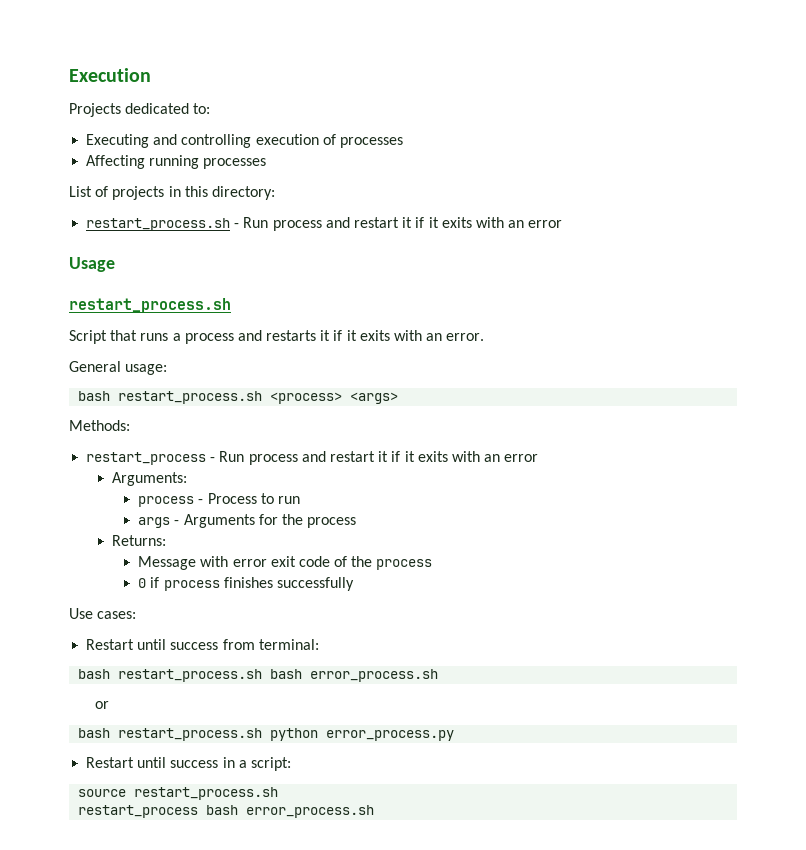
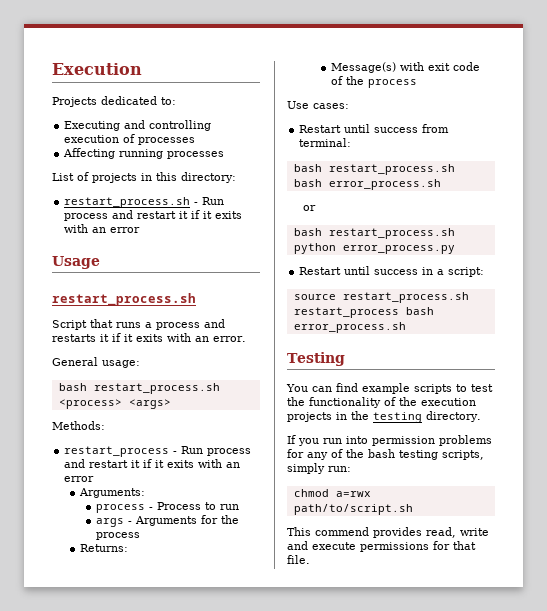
- Message with error exit code of the process
+ Message(s) with exit code of the process
- 0 if process finishes successfully
+ Testing
+ You can find example scripts to test the functionality of the execution projects in the testing directory.
+ If you run into permission problems for any of the bash testing scripts, simply run:
+ chmod a=rwx path/to/script.sh
+ This commend provides read, write and execute permissions for that file.

